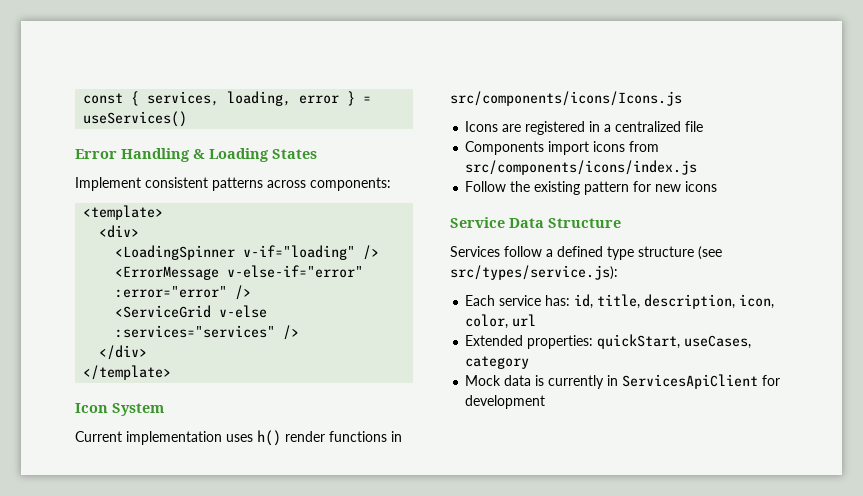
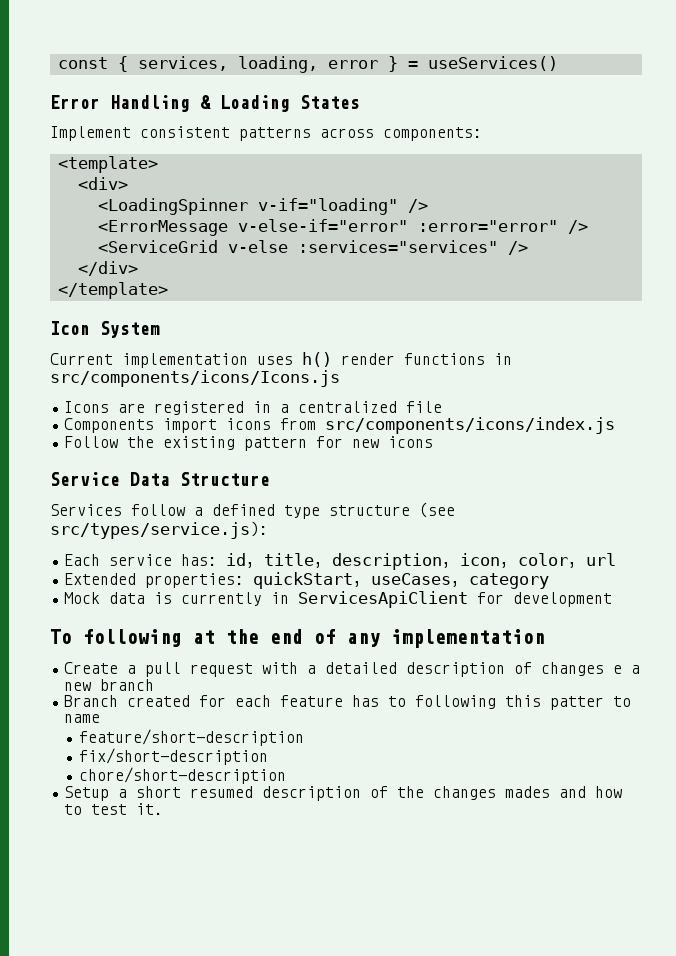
+ To following at the end of any implementation
+ Create a pull request with a detailed description of changes e a new branch
+ Branch created for each feature has to following this patter to name
+ feature/short-description
+ fix/short-description
+ chore/short-description
+ Setup a short resumed description of the changes mades and how to test it.

